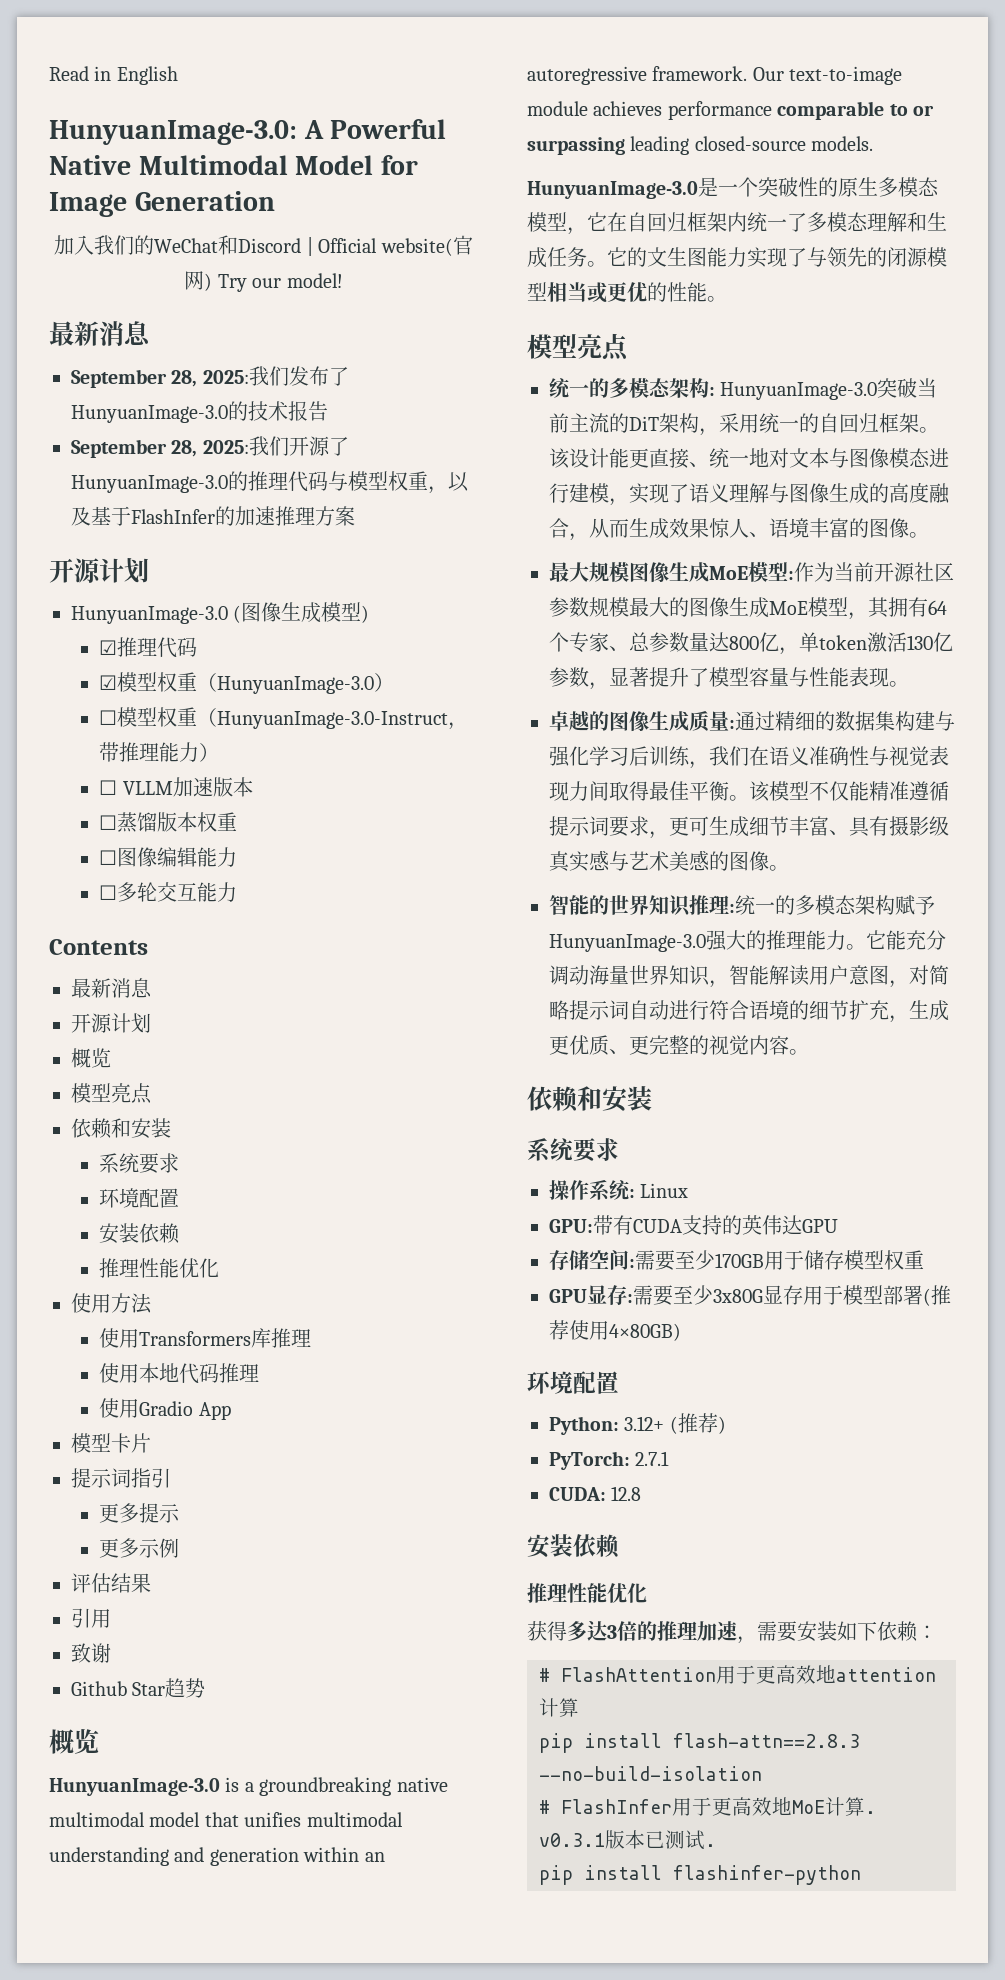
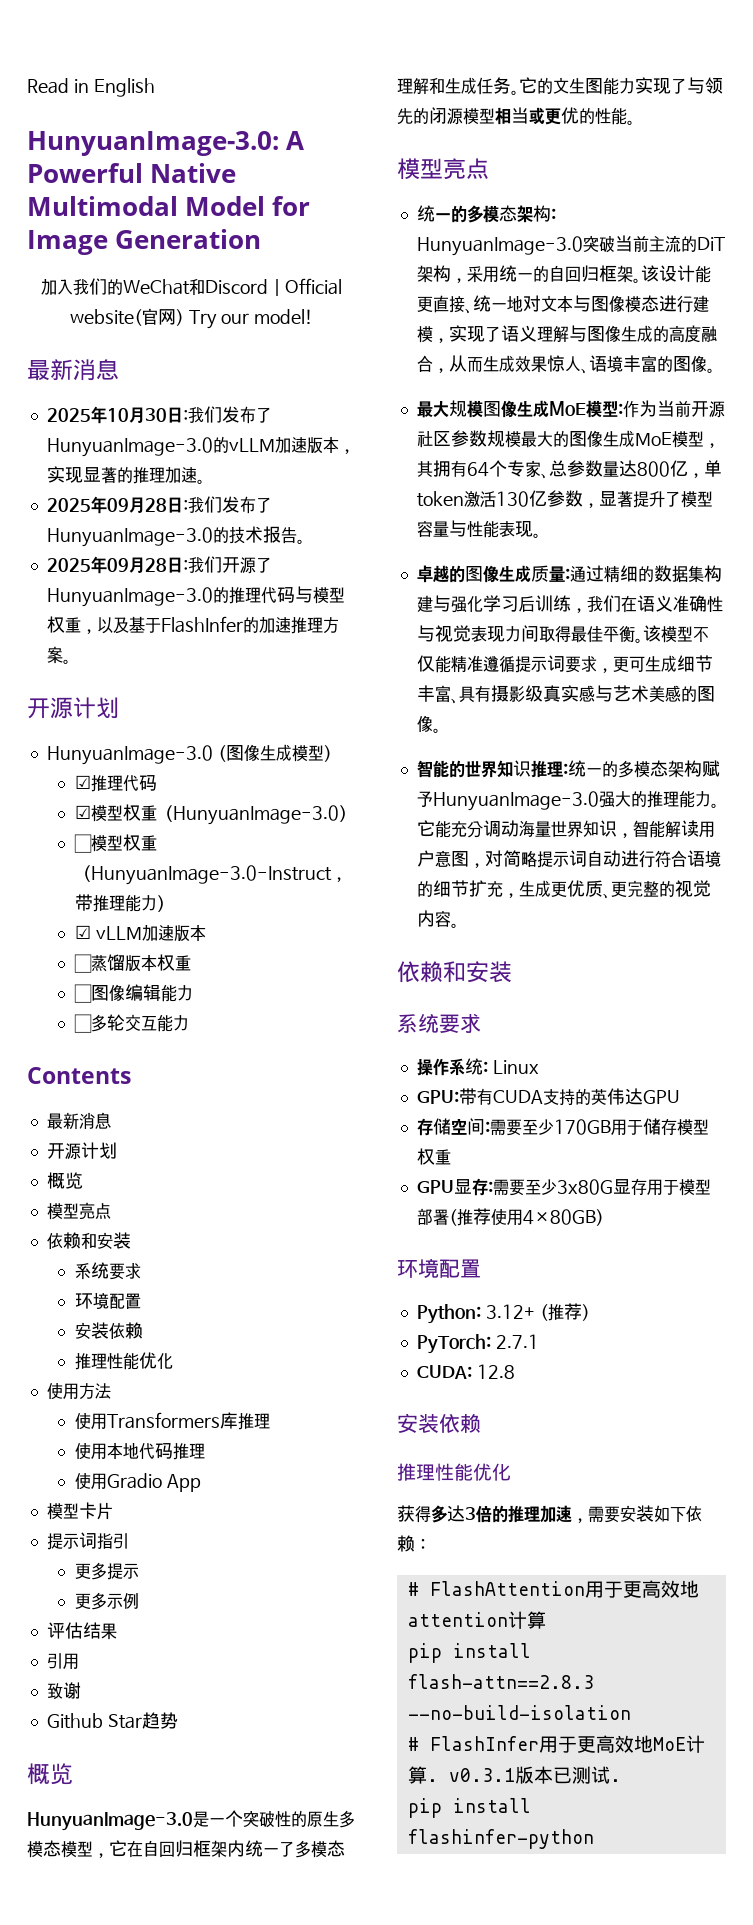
- September 28, 2025:我们发布了HunyuanImage-3.0的技术报告
- September 28, 2025:我们开源了HunyuanImage-3.0的推理代码与模型权重，以及基于FlashInfer的加速推理方案
+ 2025年10月30日:我们发布了HunyuanImage-3.0的vLLM加速版本，实现显著的推理加速。
+ 2025年09月28日:我们发布了HunyuanImage-3.0的技术报告。
+ 2025年09月28日:我们开源了HunyuanImage-3.0的推理代码与模型权重，以及基于FlashInfer的加速推理方案。
- ☐ VLLM加速版本
+ ☑ vLLM加速版本
- HunyuanImage-3.0 is a groundbreaking native multimodal model that unifies multimodal understanding and generation within an autoregressive framework. Our text-to-image module achieves performance comparable to or surpassing leading closed-source models.

